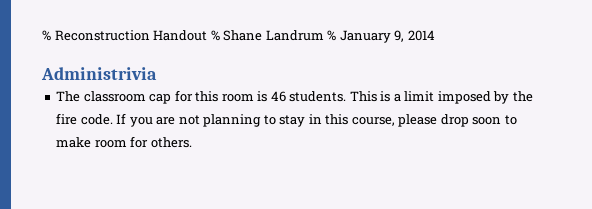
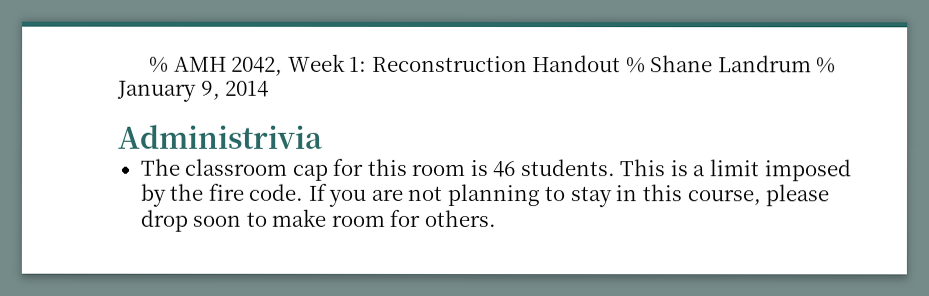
- % Reconstruction Handout % Shane Landrum % January 9, 2014
+ % AMH 2042, Week 1: Reconstruction Handout % Shane Landrum % January 9, 2014

